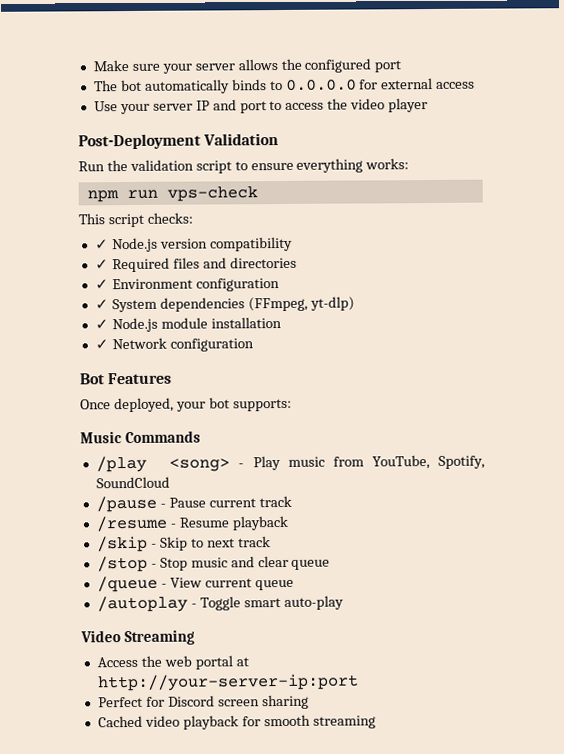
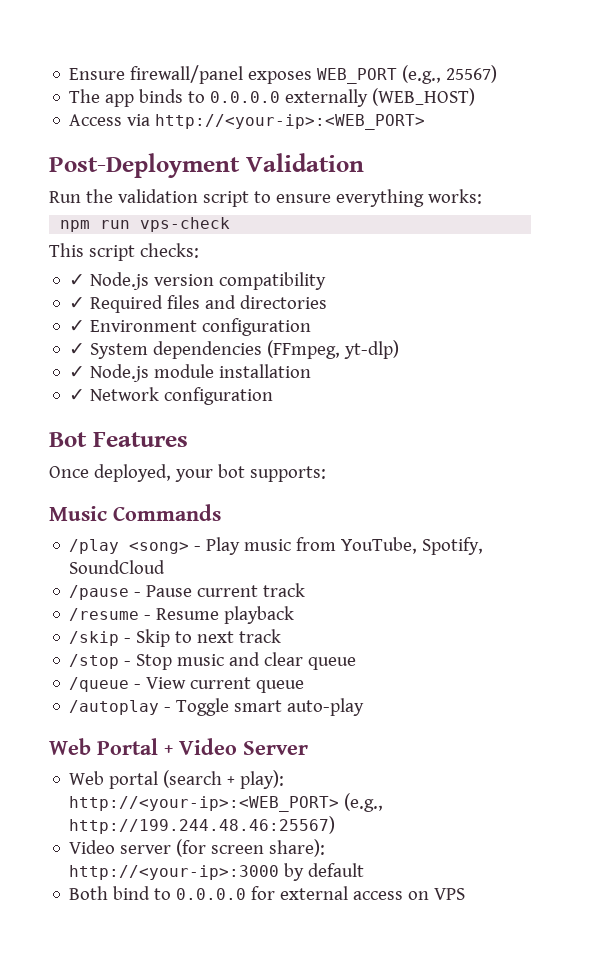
- Make sure your server allows the configured port
+ Ensure firewall/panel exposes WEB_PORT (e.g., 25567)
- The bot automatically binds to 0.0.0.0 for external access
- Use your server IP and port to access the video player
+ The app binds to 0.0.0.0 externally (WEB_HOST)
+ Access via http://<your-ip>:<WEB_PORT>
- Video Streaming
- Access the web portal at http://your-server-ip:port
- Perfect for Discord screen sharing
- Cached video playback for smooth streaming
+ Web Portal + Video Server
+ Web portal (search + play): http://<your-ip>:<WEB_PORT> (e.g., http://199.244.48.46:25567)
+ Video server (for screen share): http://<your-ip>:3000 by default
+ Both bind to 0.0.0.0 for external access on VPS

